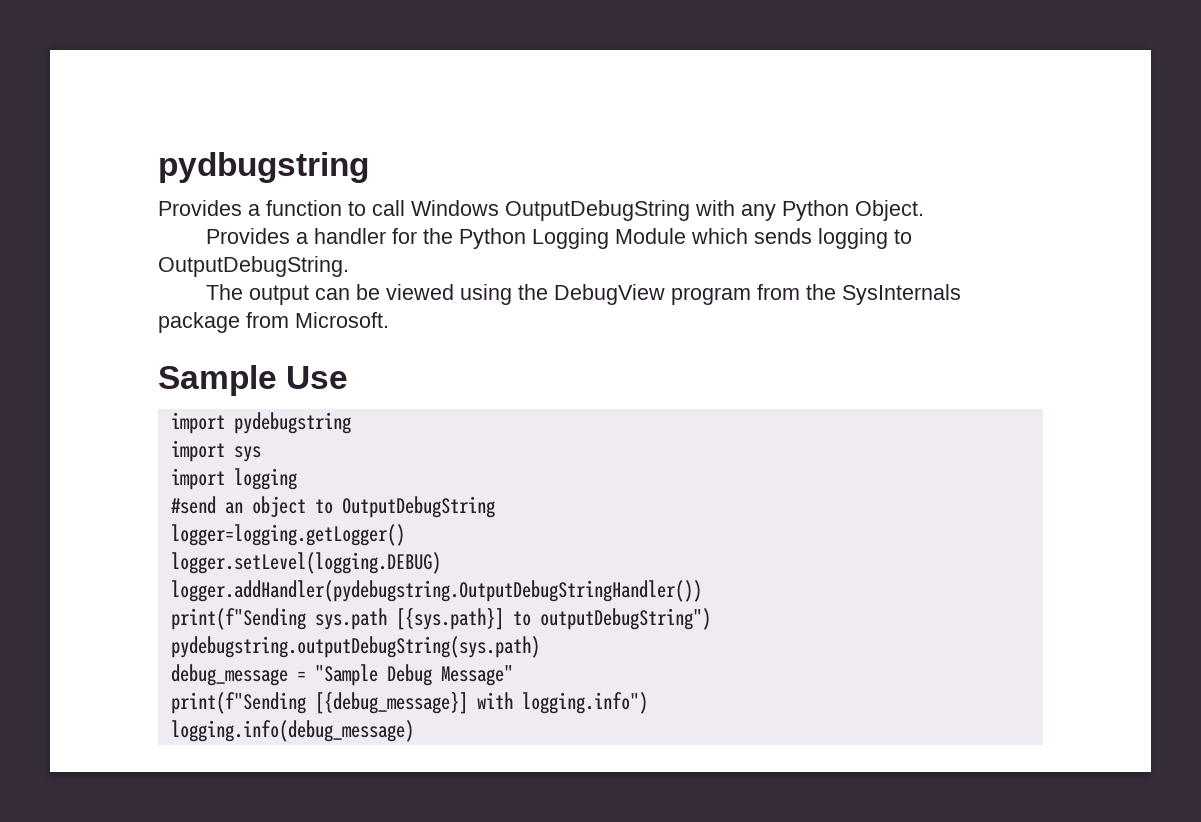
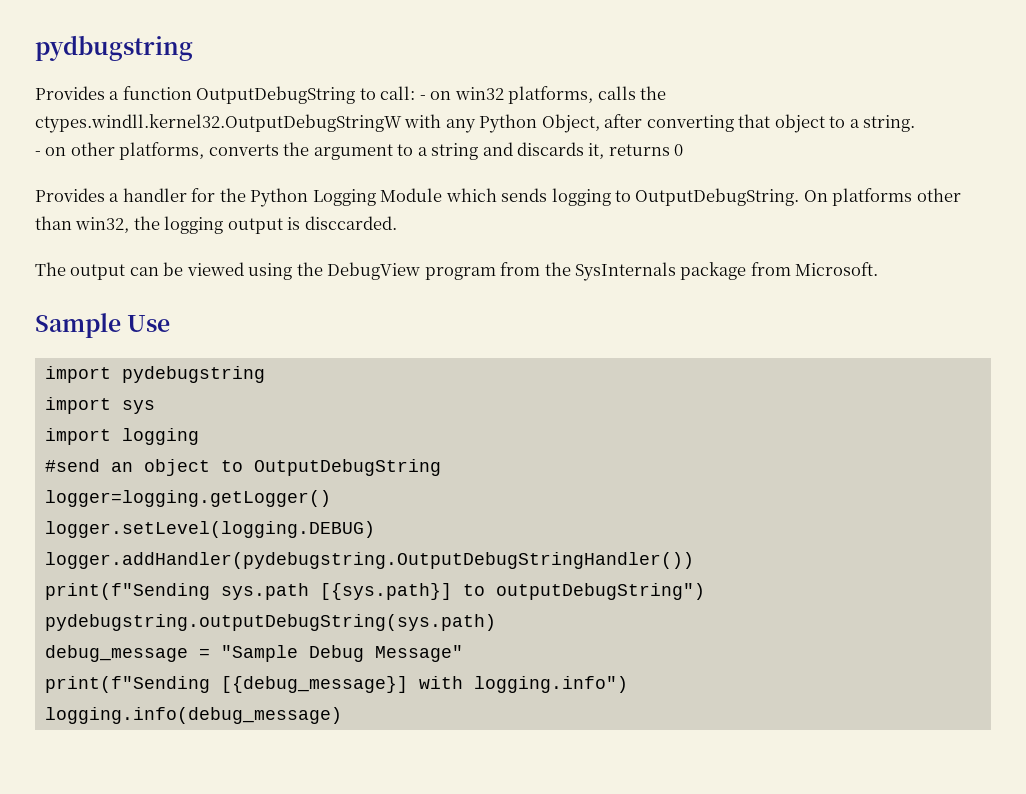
- Provides a function to call Windows OutputDebugString with any Python Object.
+ Provides a function OutputDebugString to call: - on win32 platforms, calls the ctypes.windll.kernel32.OutputDebugStringW with any Python Object, after converting that object to a string.
+ - on other platforms, converts the argument to a string and discards it, returns 0
+ On platforms other than win32, the logging output is disccarded.

